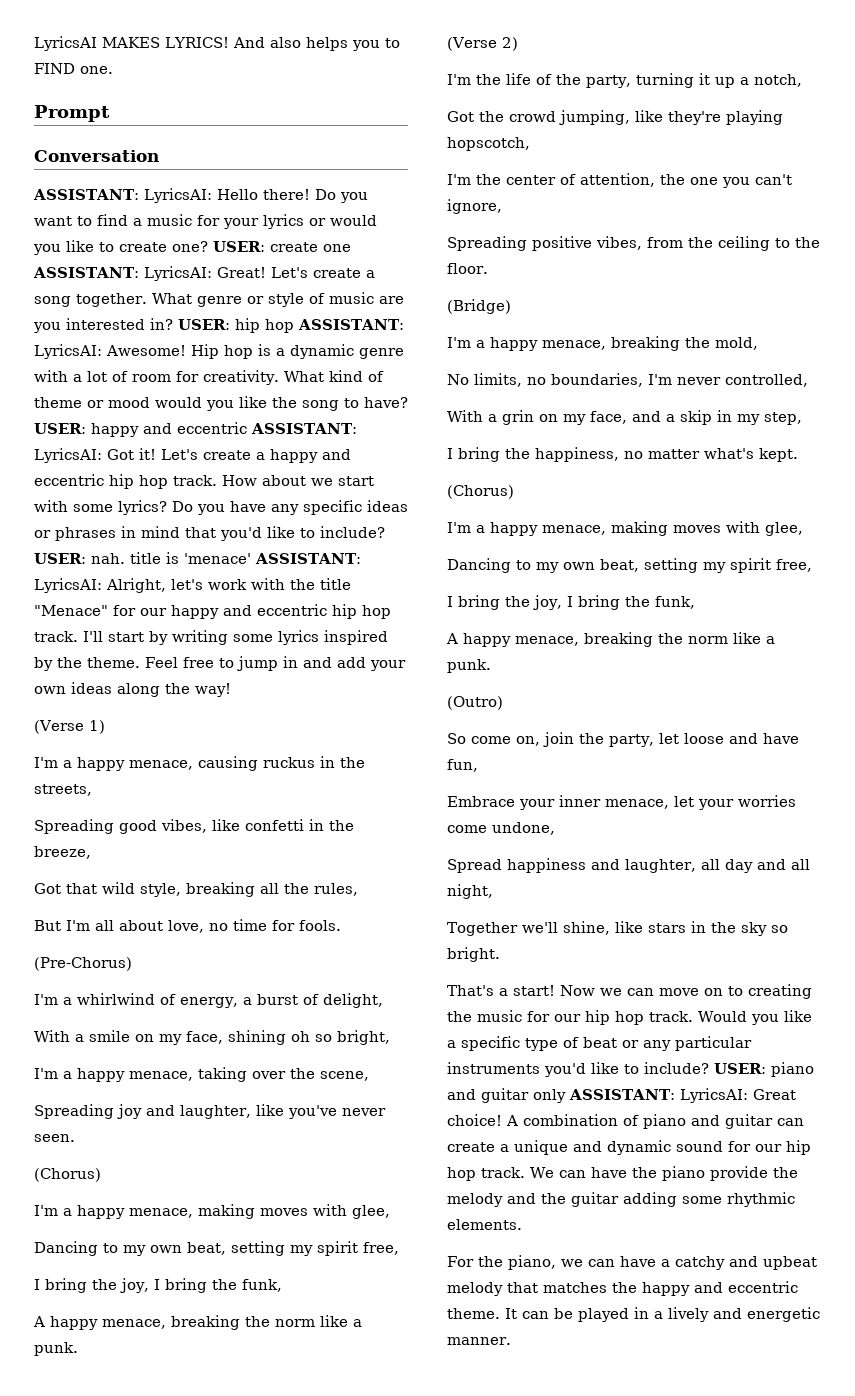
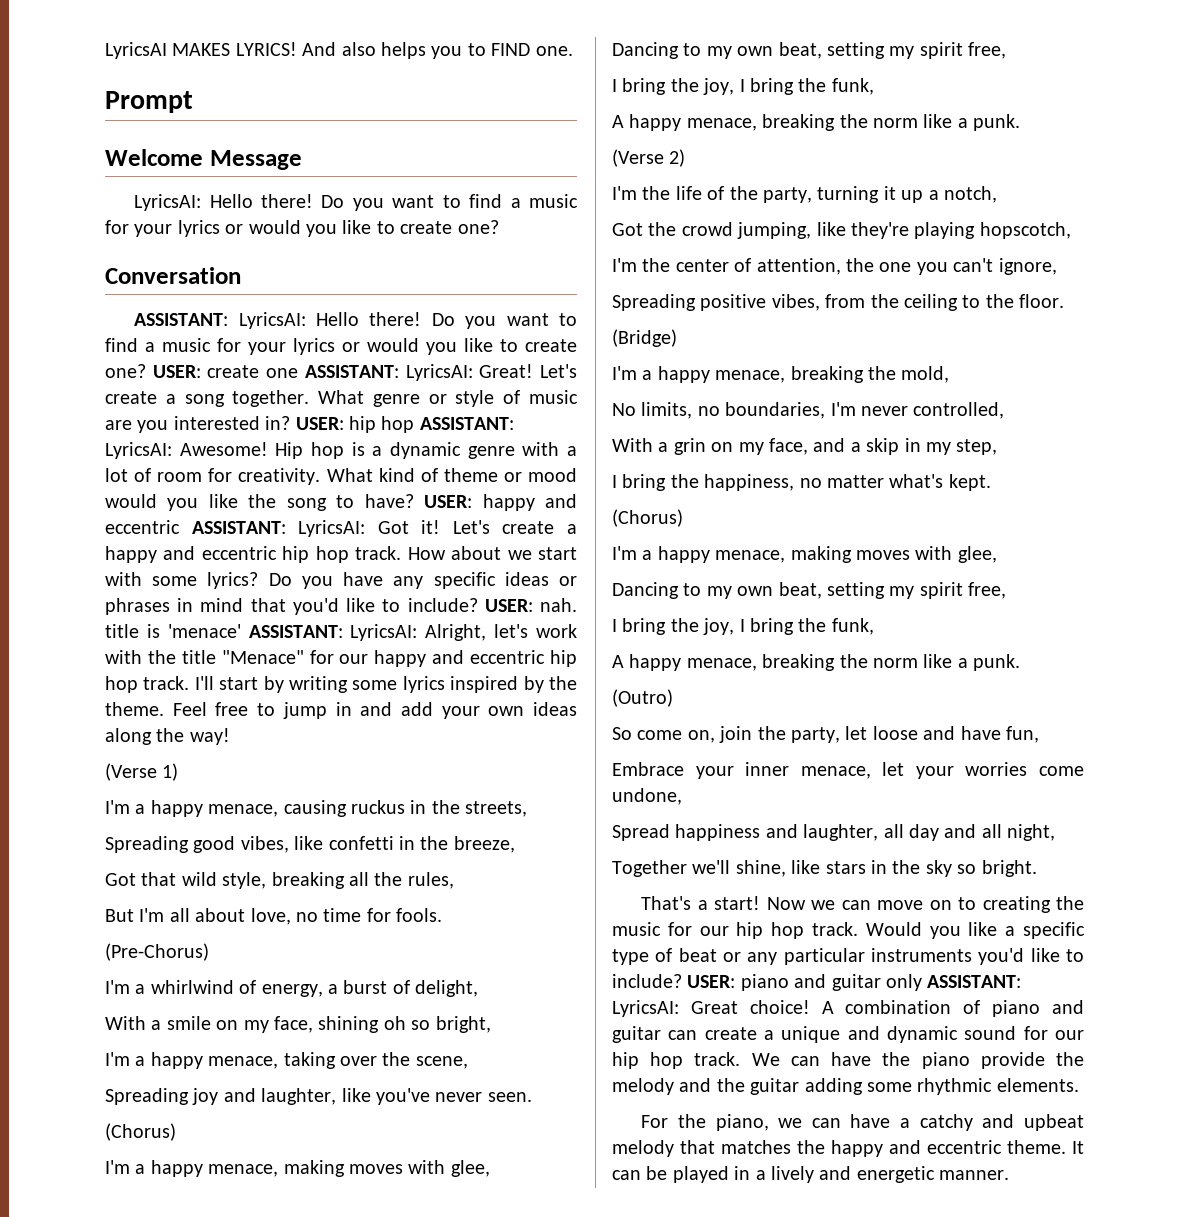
+ Welcome Message
+ LyricsAI: Hello there! Do you want to find a music for your lyrics or would you like to create one?

